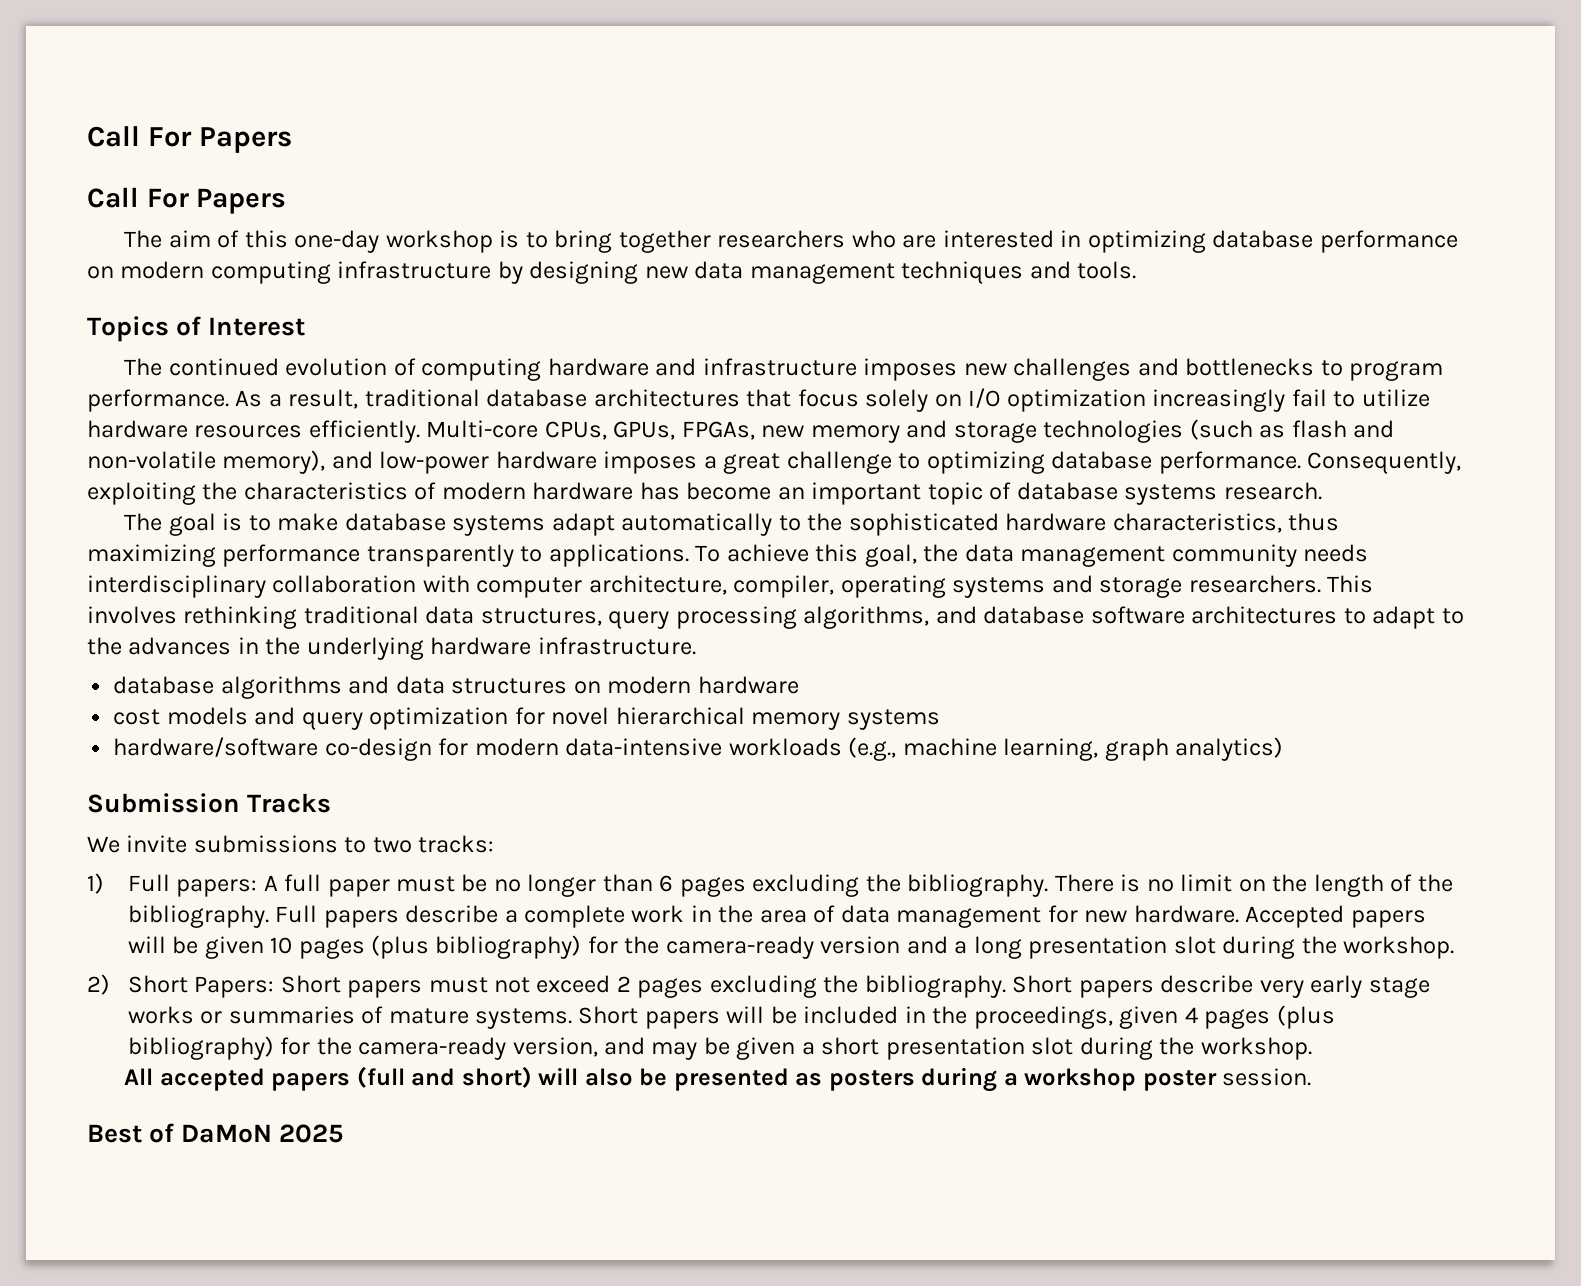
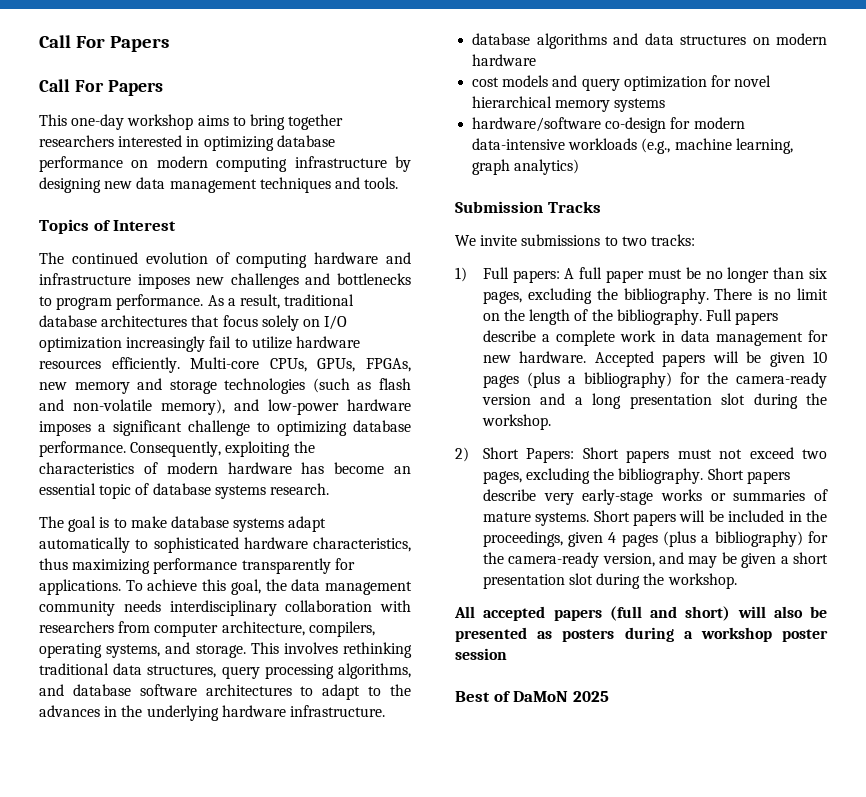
- The aim of this one-day workshop is to bring together researchers who are interested in optimizing database performance on modern computing infrastructure by designing new data management techniques and tools.
+ This one-day workshop aims to bring together researchers interested in optimizing database performance on modern computing infrastructure by designing new data management techniques and tools.
- Multi-core CPUs, GPUs, FPGAs, new memory and storage technologies (such as flash and non-volatile memory), and low-power hardware imposes a great challenge to optimizing database performance.
+ Multi-core CPUs, GPUs, FPGAs, new memory and storage technologies (such as flash and non-volatile memory), and low-power hardware imposes a significant challenge to optimizing database performance.
- Consequently, exploiting the characteristics of modern hardware has become an important topic of database systems research.
+ Consequently, exploiting the characteristics of modern hardware has become an essential topic of database systems research.
- The goal is to make database systems adapt automatically to the sophisticated hardware characteristics, thus maximizing performance transparently to applications.
+ The goal is to make database systems adapt automatically to sophisticated hardware characteristics, thus maximizing performance transparently for applications.
- To achieve this goal, the data management community needs interdisciplinary collaboration with computer architecture, compiler, operating systems and storage researchers.
+ To achieve this goal, the data management community needs interdisciplinary collaboration with researchers from computer architecture, compilers, operating systems, and storage.
- 1) Full papers: A full paper must be no longer than 6 pages excluding the bibliography.
+ 1) Full papers: A full paper must be no longer than six pages, excluding the bibliography.
- Full papers describe a complete work in the area of data management for new hardware.
+ Full papers describe a complete work in data management for new hardware.
- Accepted papers will be given 10 pages (plus bibliography) for the camera-ready version and a long presentation slot during the workshop.
+ Accepted papers will be given 10 pages (plus a bibliography) for the camera-ready version and a long presentation slot during the workshop.
- 2) Short Papers: Short papers must not exceed 2 pages excluding the bibliography.
+ 2) Short Papers: Short papers must not exceed two pages, excluding the bibliography.
- Short papers describe very early stage works or summaries of mature systems.
+ Short papers describe very early-stage works or summaries of mature systems.
- Short papers will be included in the proceedings, given 4 pages (plus bibliography) for the camera-ready version, and may be given a short presentation slot during the workshop.
+ Short papers will be included in the proceedings, given 4 pages (plus a bibliography) for the camera-ready version, and may be given a short presentation slot during the workshop.
- All accepted papers (full and short) will also be presented as posters during a workshop poster session.
+ All accepted papers (full and short) will also be presented as posters during a workshop poster session

